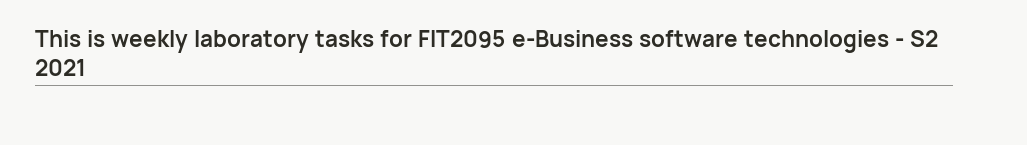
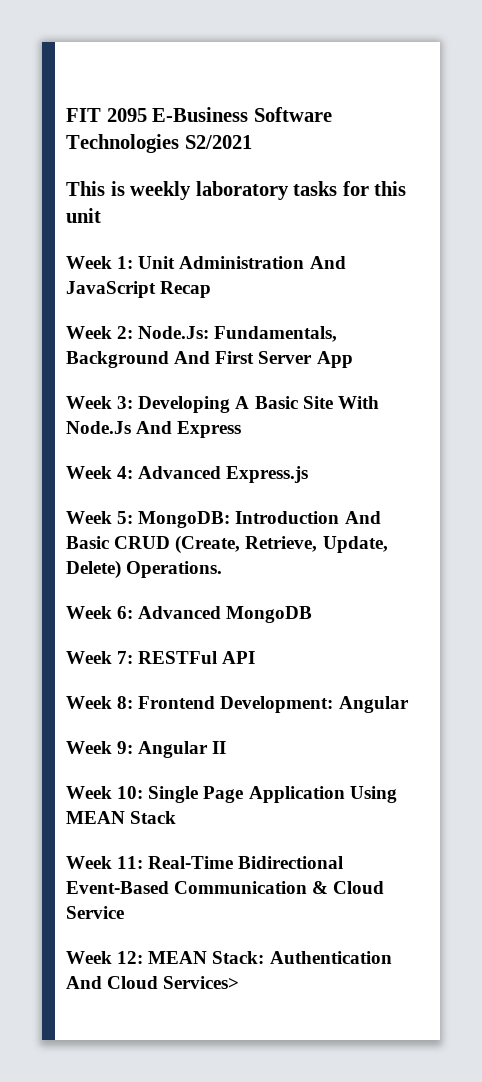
+ FIT 2095 E-Business Software Technologies S2/2021
- This is weekly laboratory tasks for FIT2095 e-Business software technologies - S2 2021
+ This is weekly laboratory tasks for this unit
+ Week 1: Unit Administration And JavaScript Recap
+ Week 2: Node.Js: Fundamentals, Background And First Server App
+ Week 3: Developing A Basic Site With Node.Js And Express
+ Week 4: Advanced Express.js
+ Week 5: MongoDB: Introduction And Basic CRUD (Create, Retrieve, Update, Delete) Operations.
+ Week 6: Advanced MongoDB
+ Week 7: RESTFul API
+ Week 8: Frontend Development: Angular
+ Week 9: Angular II
+ Week 10: Single Page Application Using MEAN Stack
+ Week 11: Real-Time Bidirectional Event-Based Communication & Cloud Service
+ Week 12: MEAN Stack: Authentication And Cloud Services>

